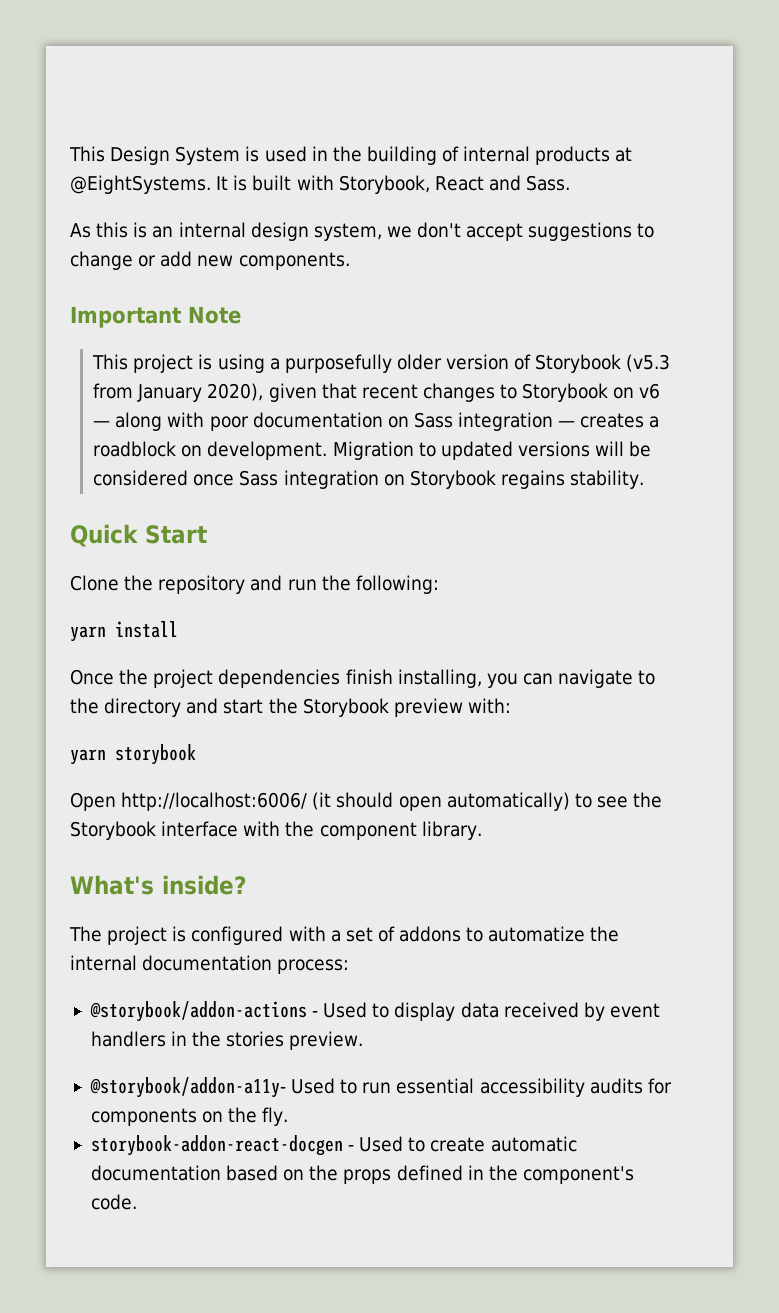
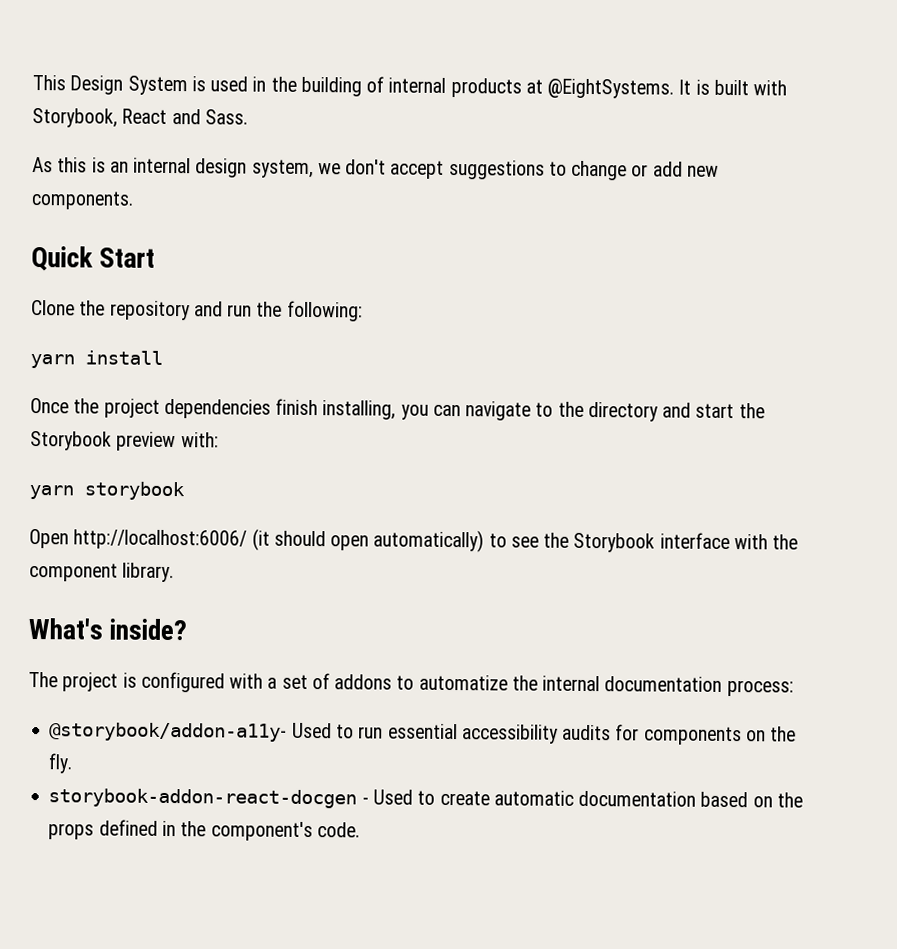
- Important Note
- This project is using a purposefully older version of Storybook (v5.3 from January 2020), given that recent changes to Storybook on v6 — along with poor documentation on Sass integration — creates a roadblock on development. Migration to updated versions will be considered once Sass integration on Storybook regains stability.
- @storybook/addon-actions - Used to display data received by event handlers in the stories preview.

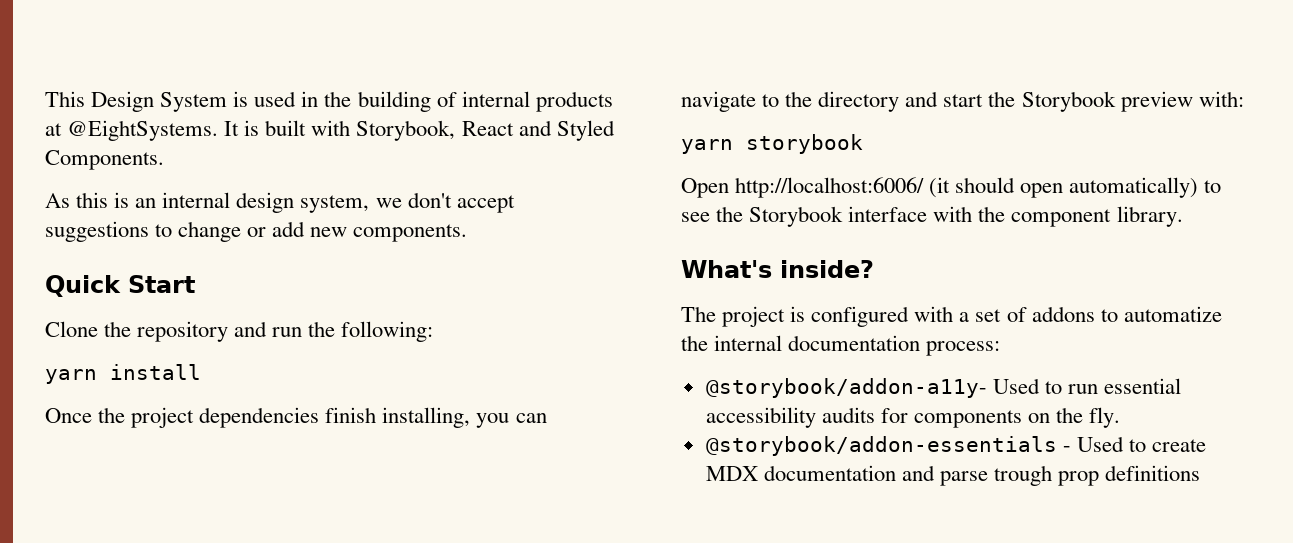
- It is built with Storybook, React and Sass.
+ It is built with Storybook, React and Styled Components.
- storybook-addon-react-docgen - Used to create automatic documentation based on the props defined in the component's code.
+ @storybook/addon-essentials - Used to create MDX documentation and parse trough prop definitions

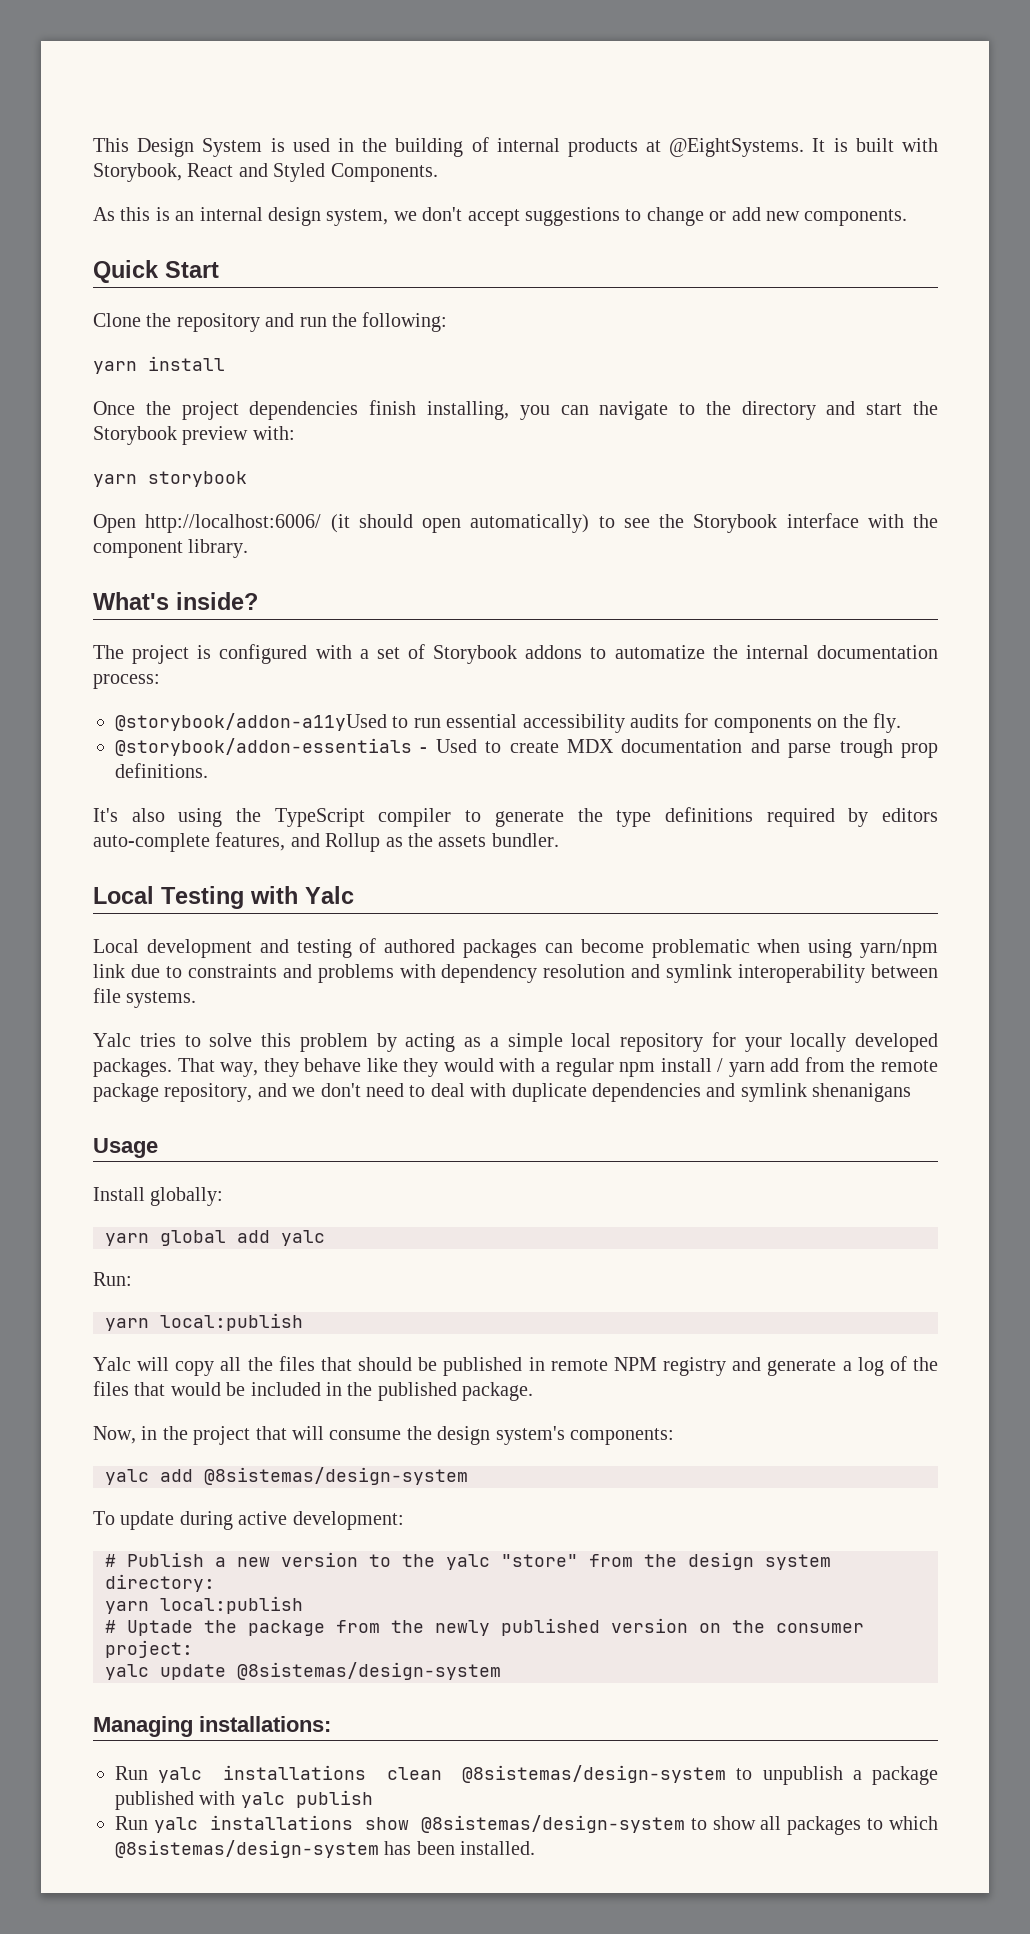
- The project is configured with a set of addons to automatize the internal documentation process:
+ The project is configured with a set of Storybook addons to automatize the internal documentation process:
- @storybook/addon-a11y- Used to run essential accessibility audits for components on the fly.
+ @storybook/addon-a11yUsed to run essential accessibility audits for components on the fly.
- @storybook/addon-essentials - Used to create MDX documentation and parse trough prop definitions
+ @storybook/addon-essentials - Used to create MDX documentation and parse trough prop definitions.
+ It's also using the TypeScript compiler to generate the type definitions required by editors auto-complete features, and Rollup as the assets bundler.
+ Local Testing with Yalc
+ Local development and testing of authored packages can become problematic when using yarn/npm link due to constraints and problems with dependency resolution and symlink interoperability between file systems.
+ Yalc tries to solve this problem by acting as a simple local repository for your locally developed packages. That way, they behave like they would with a regular npm install / yarn add from the remote package repository, and we don't need to deal with duplicate dependencies and symlink shenanigans
+ Usage
+ Install globally:
+ yarn global add yalc
+ Run:
+ yarn local:publish
+ Yalc will copy all the files that should be published in remote NPM registry and generate a log of the files that would be included in the published package.
+ Now, in the project that will consume the design system's components:
+ yalc add @8sistemas/design-system
+ To update during active development:
+ # Publish a new version to the yalc "store" from the design system directory:
+ yarn local:publish
+ # Uptade the package from the newly published version on the consumer project:
+ yalc update @8sistemas/design-system
+ Managing installations:
+ Run yalc installations clean @8sistemas/design-system to unpublish a package published with yalc publish
+ Run yalc installations show @8sistemas/design-system to show all packages to which @8sistemas/design-system has been installed.

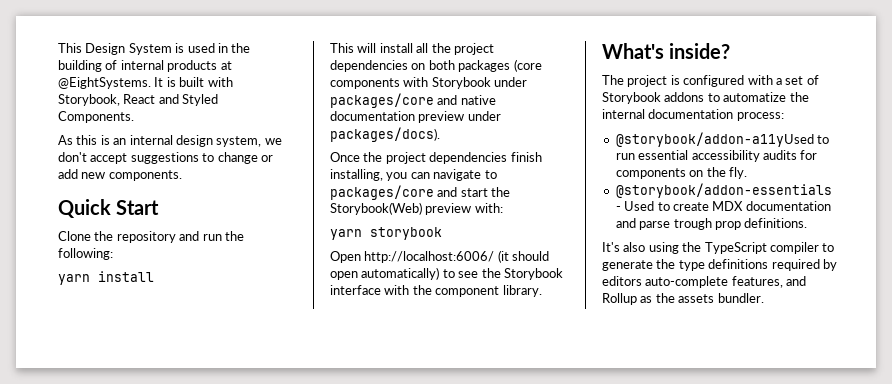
+ This will install all the project dependencies on both packages (core components with Storybook under packages/core and native documentation preview under packages/docs).
- Once the project dependencies finish installing, you can navigate to the directory and start the Storybook preview with:
+ Once the project dependencies finish installing, you can navigate to packages/core and start the Storybook(Web) preview with:
- Local Testing with Yalc
- Local development and testing of authored packages can become problematic when using yarn/npm link due to constraints and problems with dependency resolution and symlink interoperability between file systems.
- Yalc tries to solve this problem by acting as a simple local repository for your locally developed packages. That way, they behave like they would with a regular npm install / yarn add from the remote package repository, and we don't need to deal with duplicate dependencies and symlink shenanigans
- Usage
- Install globally:
- yarn global add yalc
- Run:
- yarn local:publish
- Yalc will copy all the files that should be published in remote NPM registry and generate a log of the files that would be included in the published package.
- Now, in the project that will consume the design system's components:
- yalc add @8sistemas/design-system
- To update during active development:
- # Publish a new version to the yalc "store" from the design system directory:
- yarn local:publish
- # Uptade the package from the newly published version on the consumer project:
- yalc update @8sistemas/design-system
- Managing installations:
- Run yalc installations clean @8sistemas/design-system to unpublish a package published with yalc publish
- Run yalc installations show @8sistemas/design-system to show all packages to which @8sistemas/design-system has been installed.

